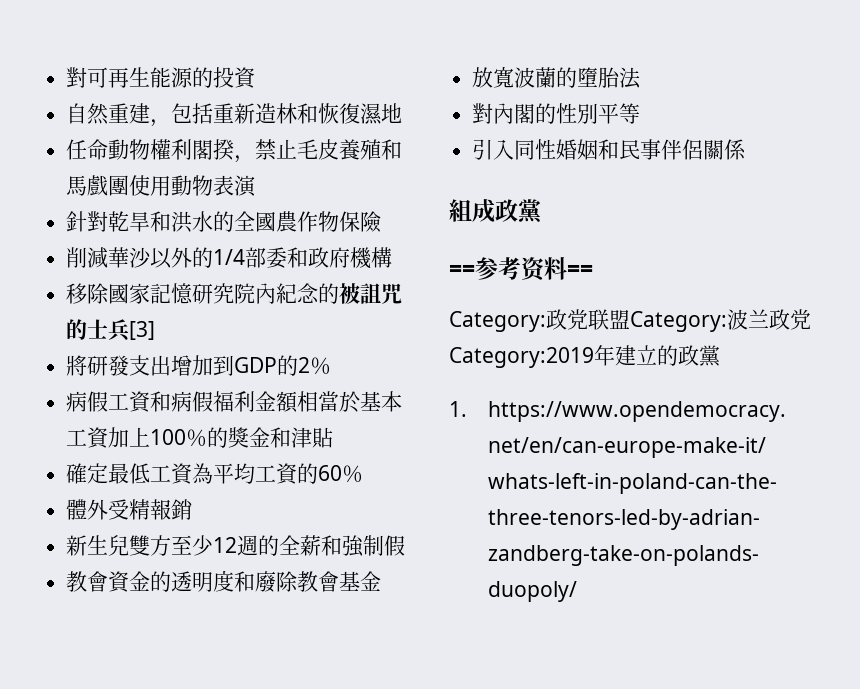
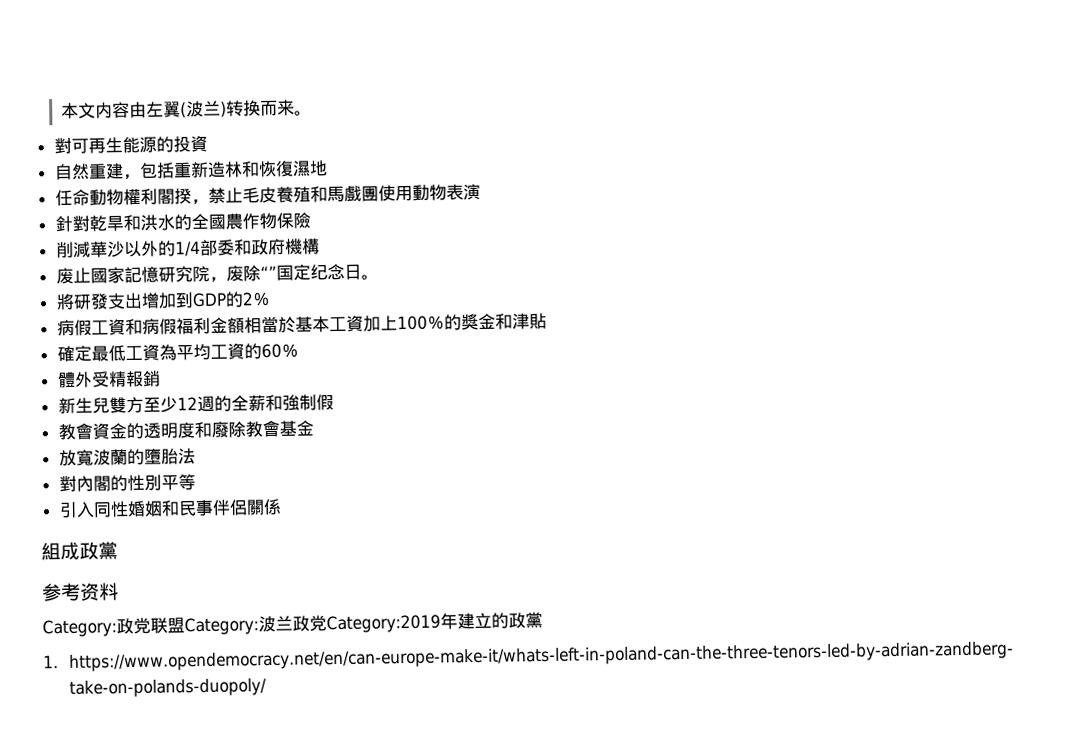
+ 本文内容由左翼(波兰)转换而来。
- 移除國家記憶研究院內紀念的被詛咒的士兵[3]
+ 废止國家記憶研究院，废除“”国定纪念日。
- ==参考资料==
+ 参考资料

